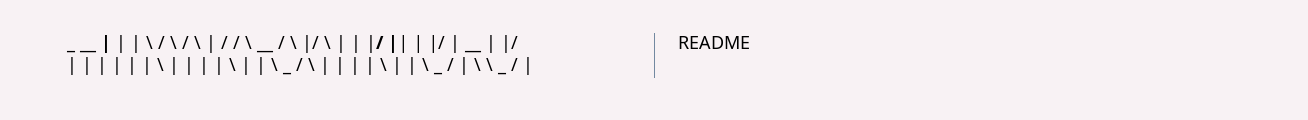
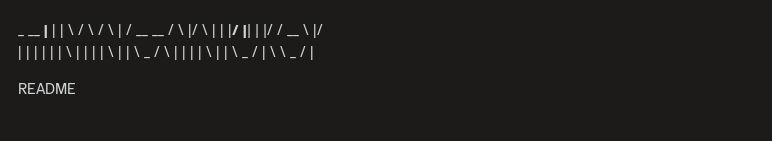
- _ __ | | | \ / \ / \ | / / \ __ / \ |/ \ | | |/ || | |/ | __ | |/
+ _ __ | | | \ / \ / \ | / __ __ / \ |/ \ | | |/ || | |/ / __ \ |/

